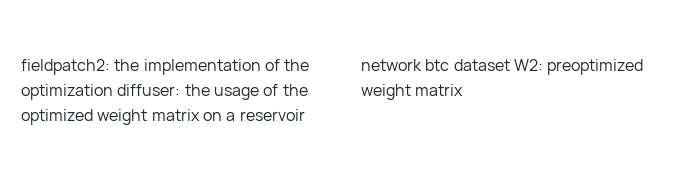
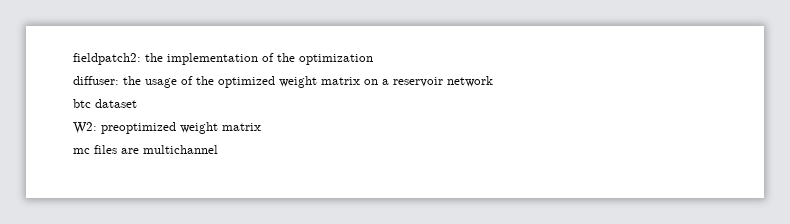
- fieldpatch2: the implementation of the optimization diffuser: the usage of the optimized weight matrix on a reservoir network btc dataset W2: preoptimized weight matrix
+ fieldpatch2: the implementation of the optimization
+ diffuser: the usage of the optimized weight matrix on a reservoir network
+ btc dataset
+ W2: preoptimized weight matrix
+ mc files are multichannel

